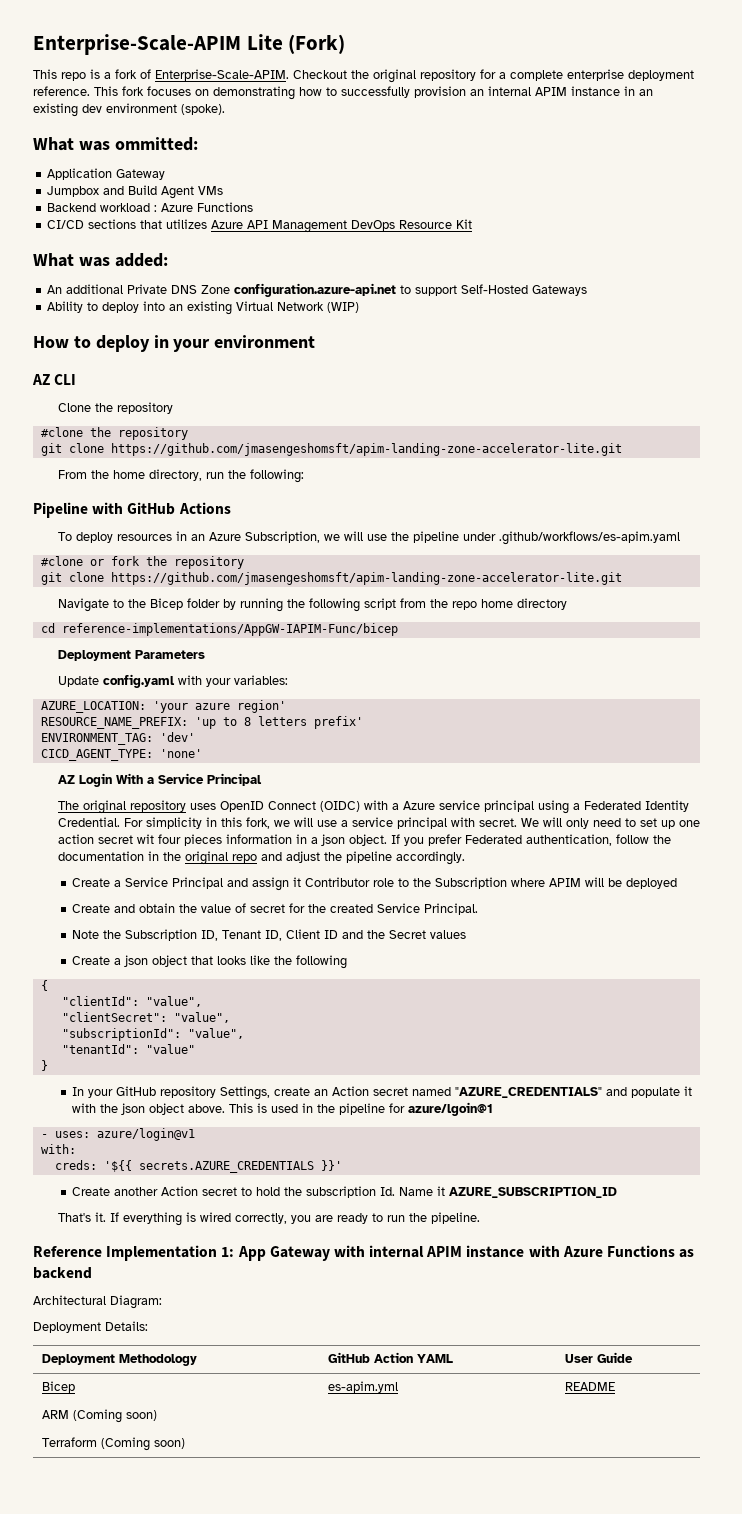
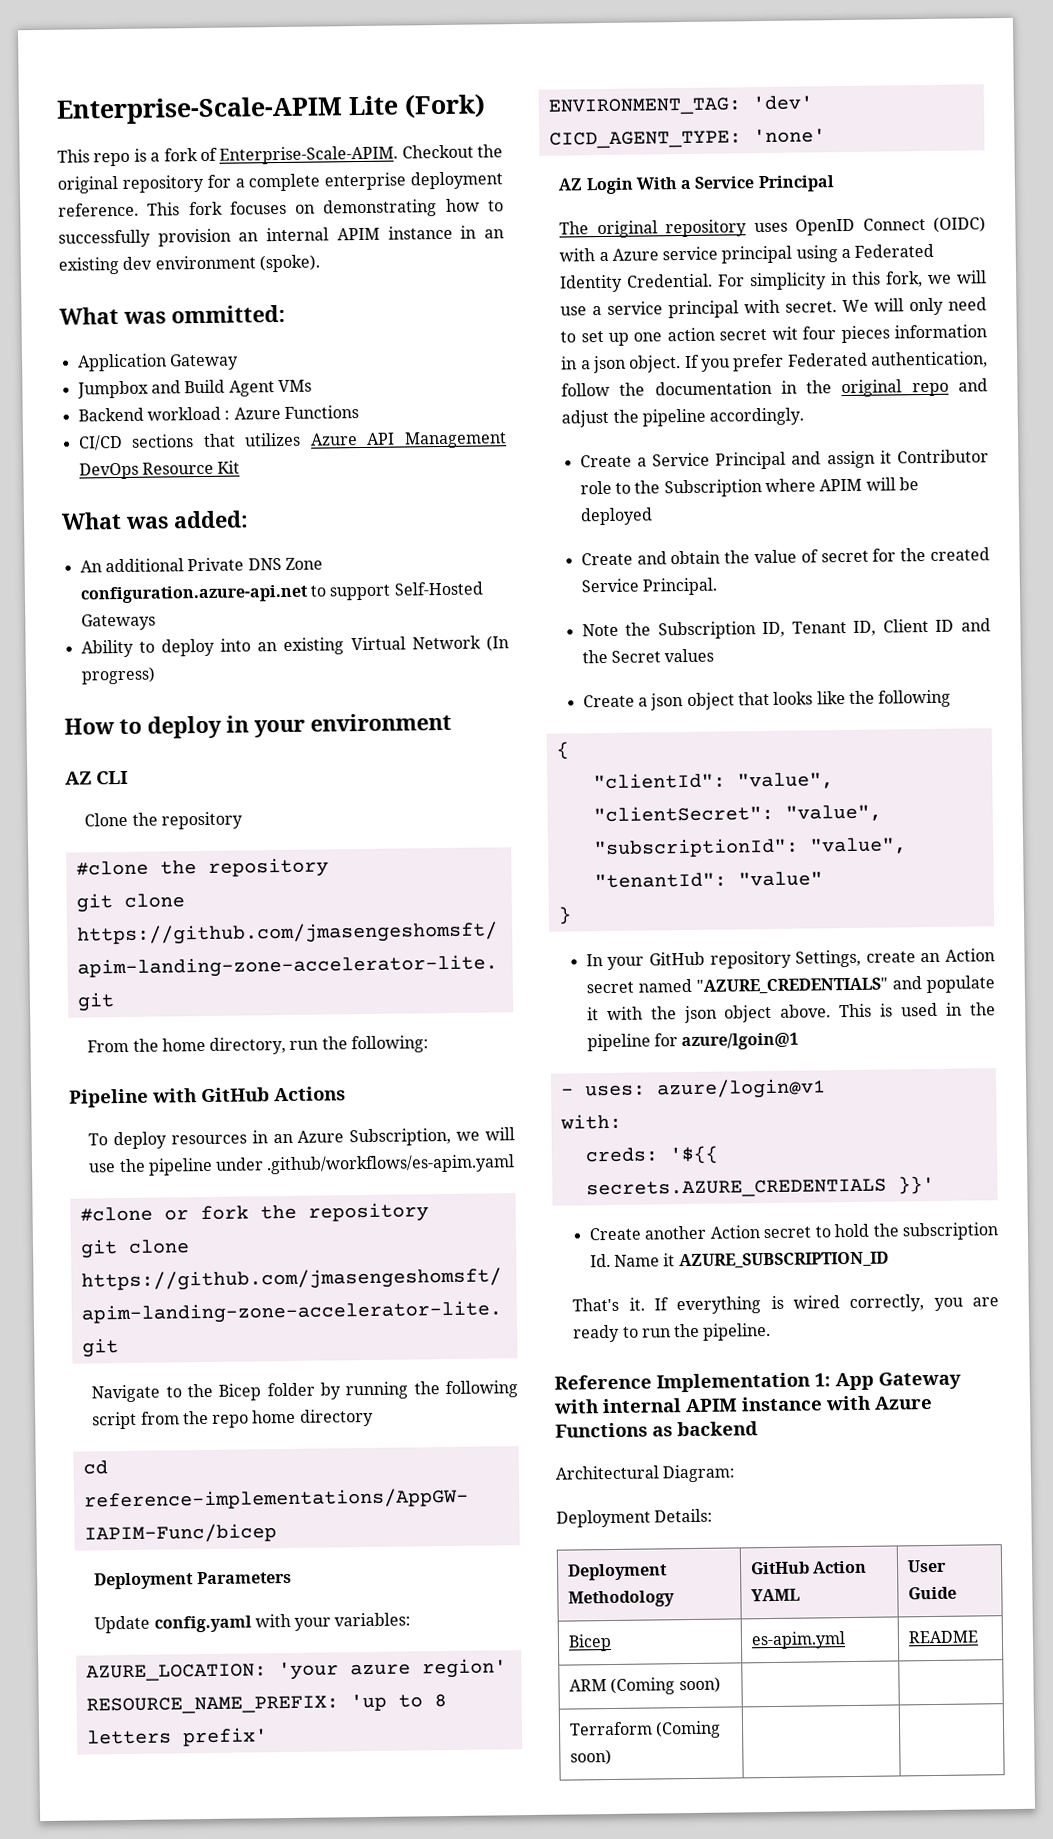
- Ability to deploy into an existing Virtual Network (WIP)
+ Ability to deploy into an existing Virtual Network (In progress)

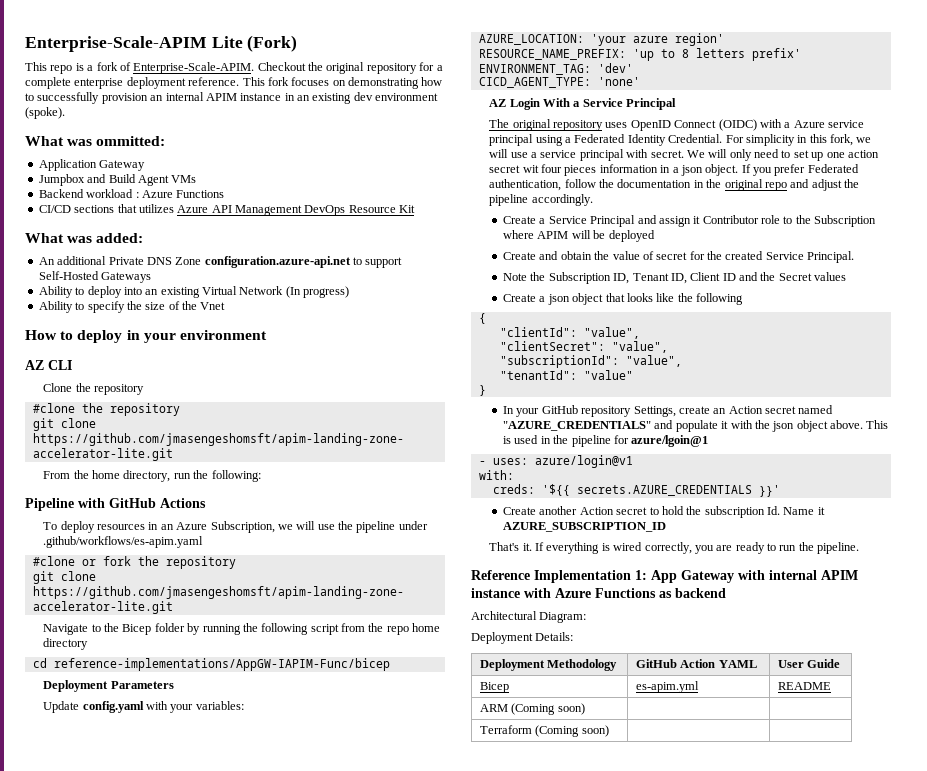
+ Ability to specify the size of the Vnet

